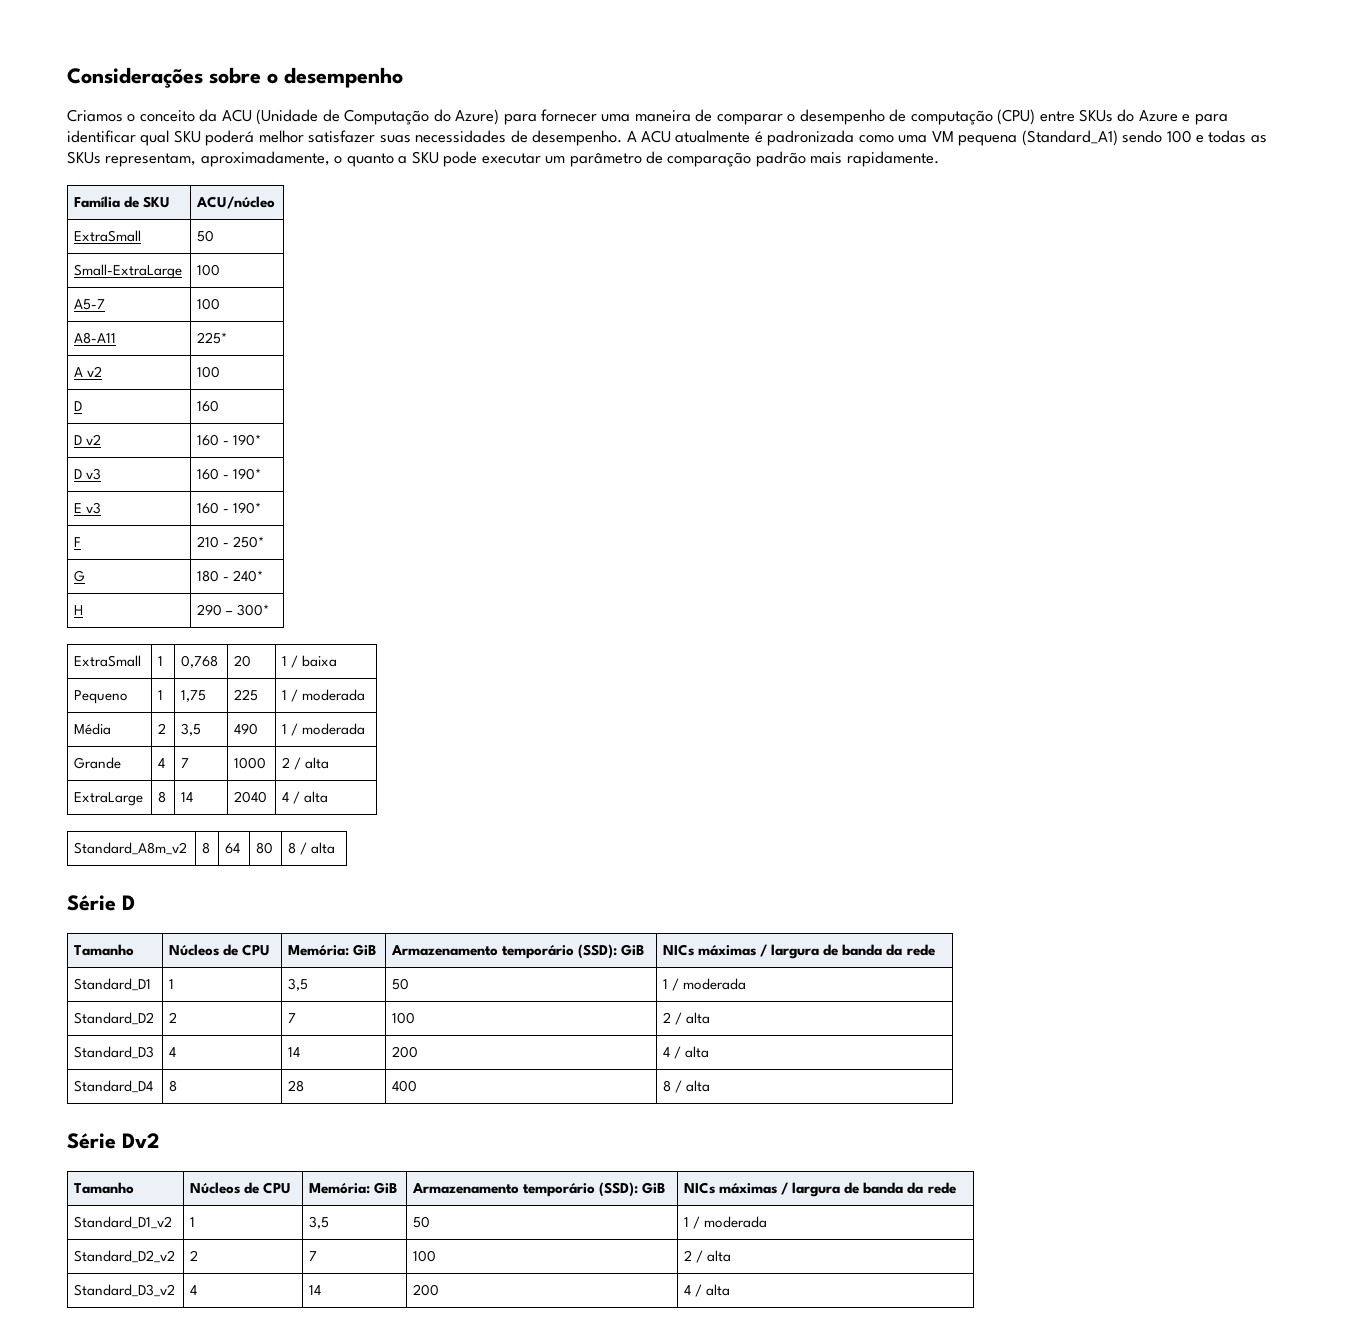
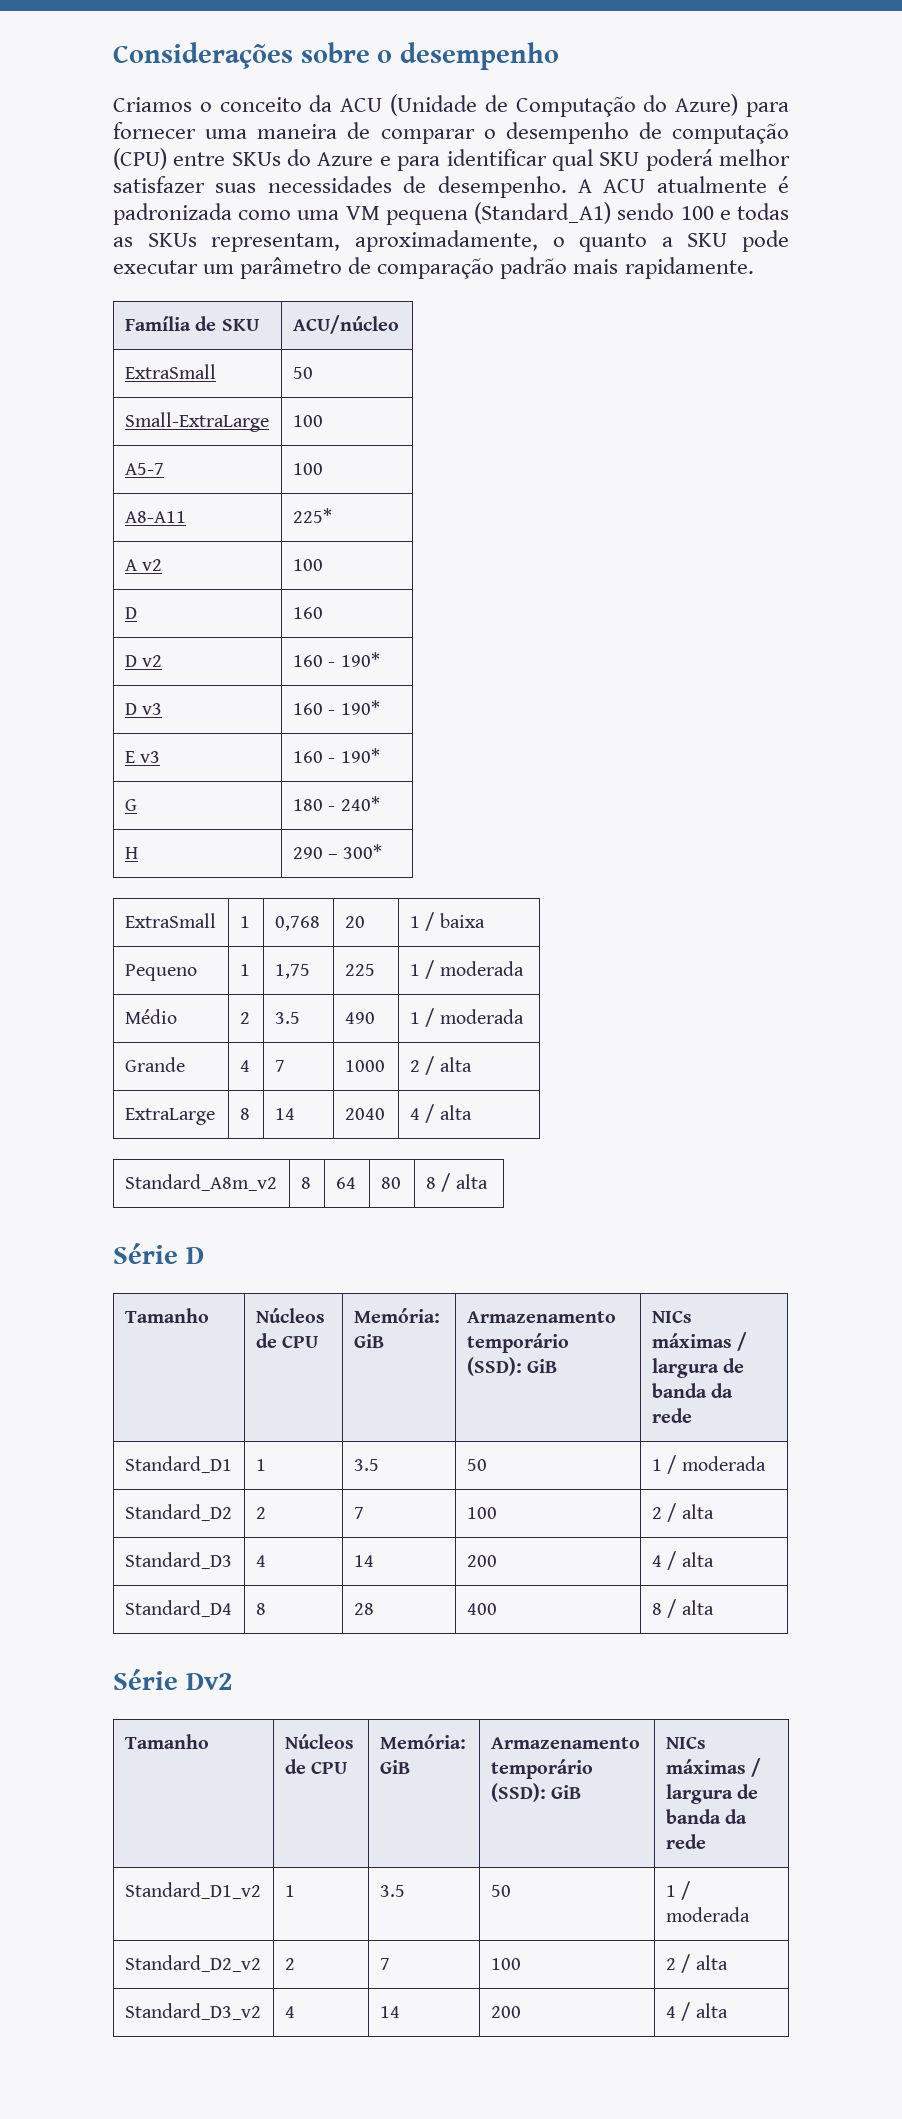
- F | 210 - 250*
- Média | 2 | 3,5 | 490 | 1 / moderada
+ Médio | 2 | 3.5 | 490 | 1 / moderada
- Standard_D1 | 1 | 3,5 | 50 | 1 / moderada
+ Standard_D1 | 1 | 3.5 | 50 | 1 / moderada
- Standard_D1_v2 | 1 | 3,5 | 50 | 1 / moderada
+ Standard_D1_v2 | 1 | 3.5 | 50 | 1 / moderada

